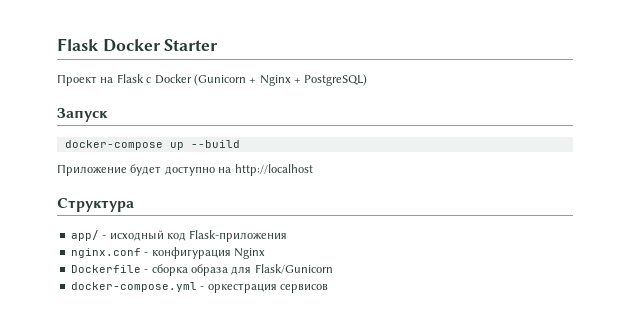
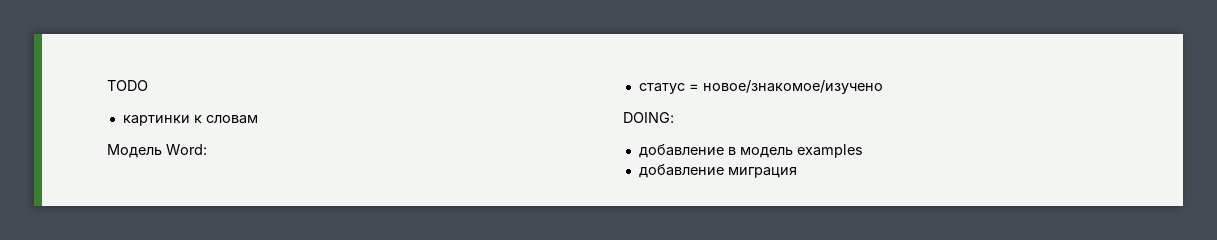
- Flask Docker Starter
- Проект на Flask с Docker (Gunicorn + Nginx + PostgreSQL)
- Запуск
- docker-compose up --build
- Приложение будет доступно на http://localhost
- Структура
- app/ - исходный код Flask-приложения
- nginx.conf - конфигурация Nginx
- Dockerfile - сборка образа для Flask/Gunicorn
- docker-compose.yml - оркестрация сервисов
+ TODO
+ картинки к словам
+ Модель Word:
+ статус = новое/знакомое/изучено
+ DOING:
+ добавление в модель examples
+ добавление миграция

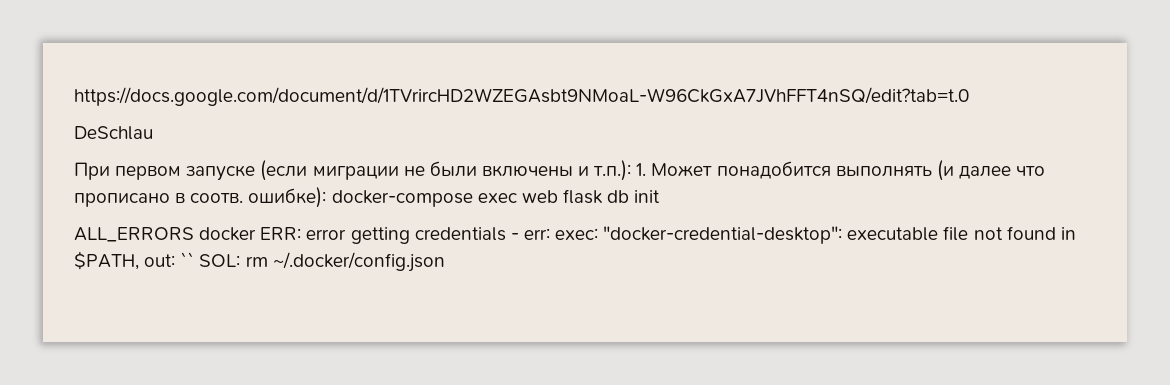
- TODO
- картинки к словам
- Модель Word:
- статус = новое/знакомое/изучено
- DOING:
- добавление в модель examples
- добавление миграция
+ https://docs.google.com/document/d/1TVrircHD2WZEGAsbt9NMoaL-W96CkGxA7JVhFFT4nSQ/edit?tab=t.0
+ DeSchlau
+ При первом запуске (если миграции не были включены и т.п.): 1. Может понадобится выполнять (и далее что прописано в соотв. ошибке): docker-compose exec web flask db init
+ ALL_ERRORS docker ERR: error getting credentials - err: exec: "docker-credential-desktop": executable file not found in $PATH, out: `` SOL: rm ~/.docker/config.json

